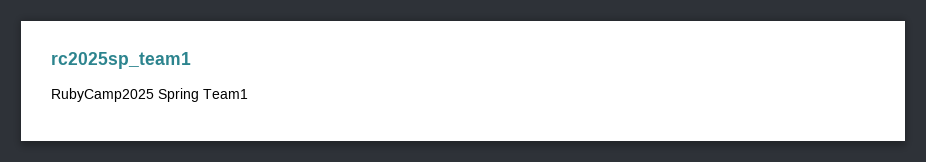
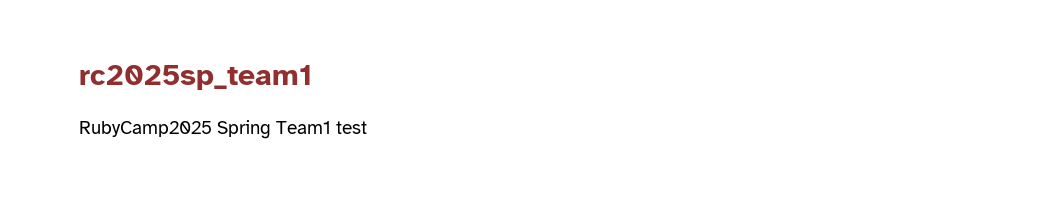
- RubyCamp2025 Spring Team1
+ RubyCamp2025 Spring Team1 test

